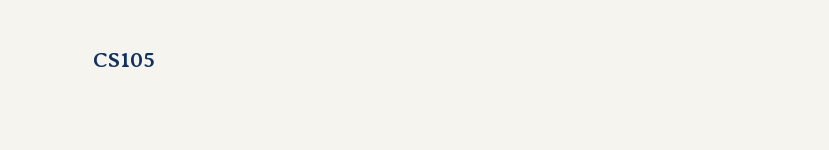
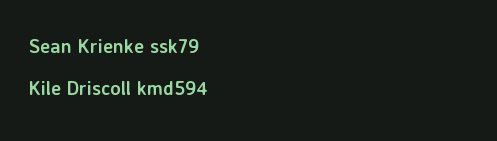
- CS105
+ Sean Krienke ssk79
+ Kile Driscoll kmd594

